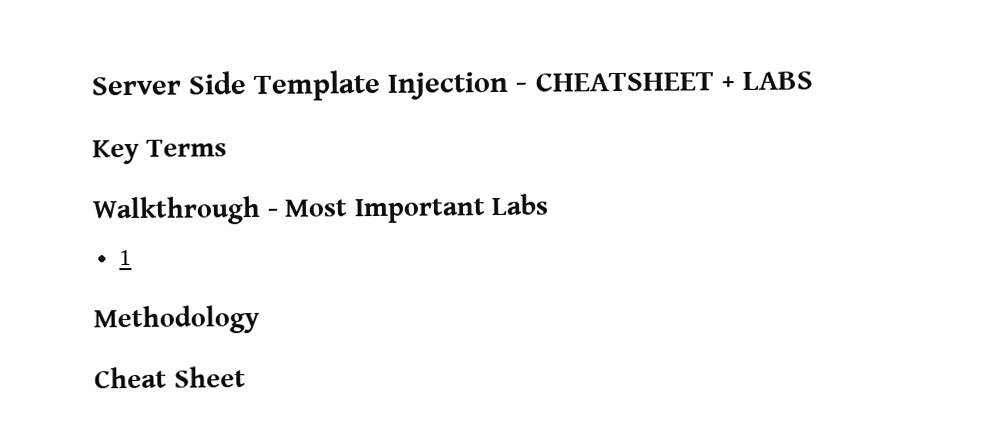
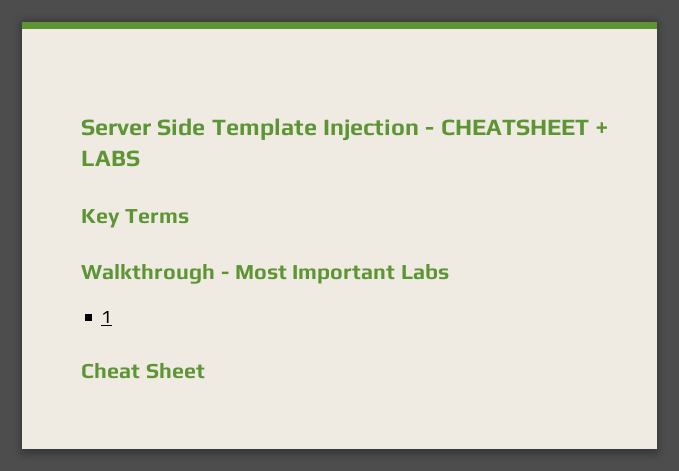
- Methodology

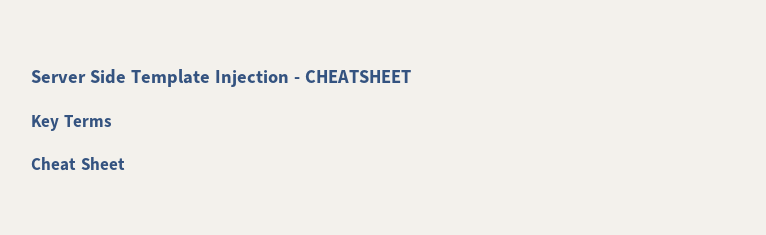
- Server Side Template Injection - CHEATSHEET + LABS
+ Server Side Template Injection - CHEATSHEET
- Walkthrough - Most Important Labs
- 1

